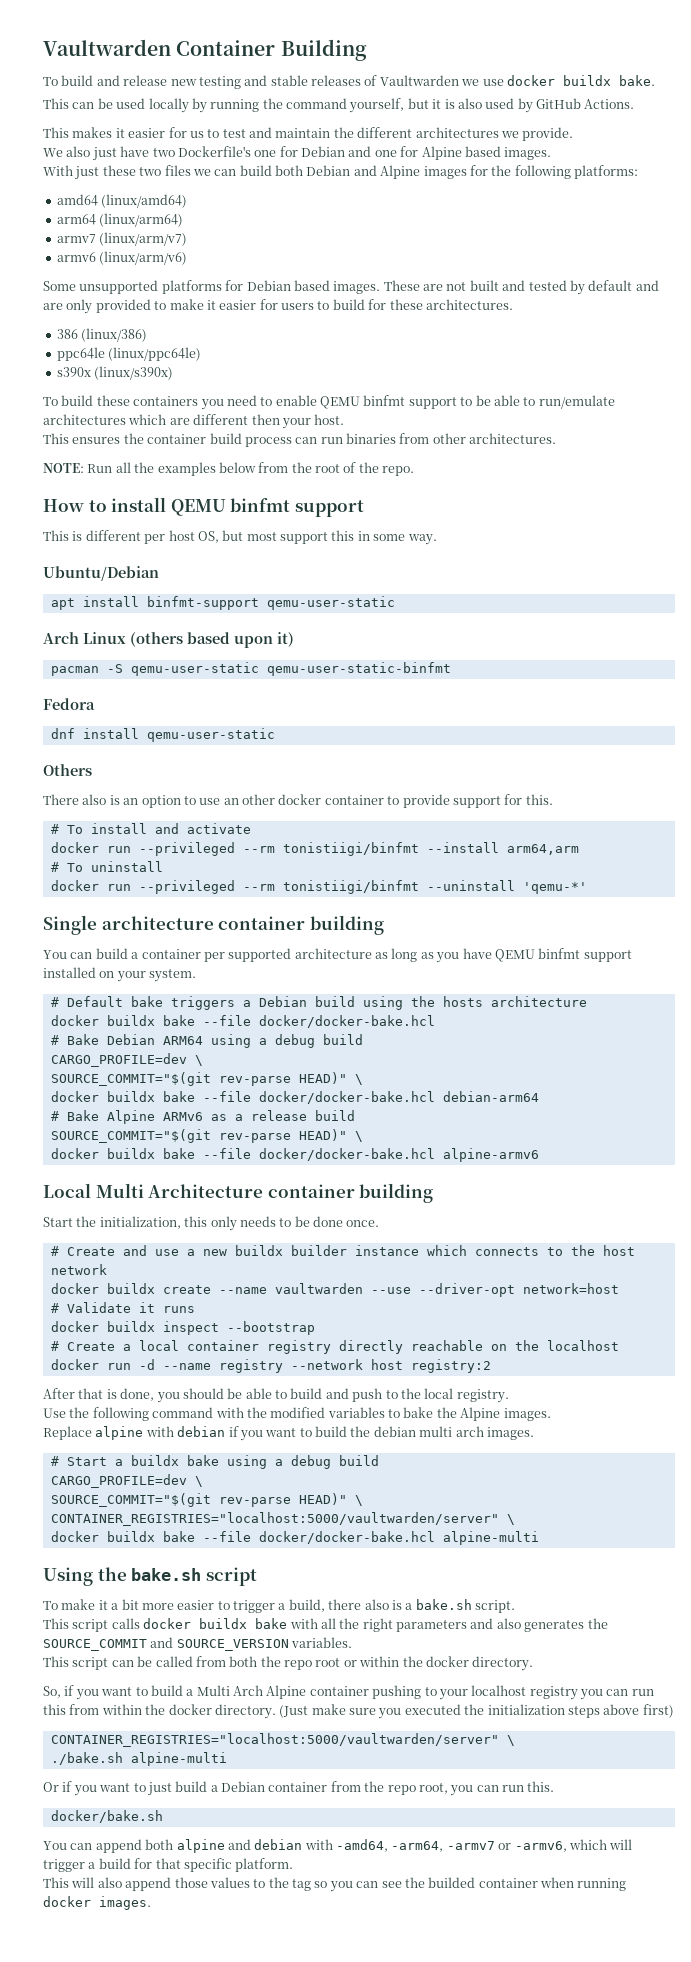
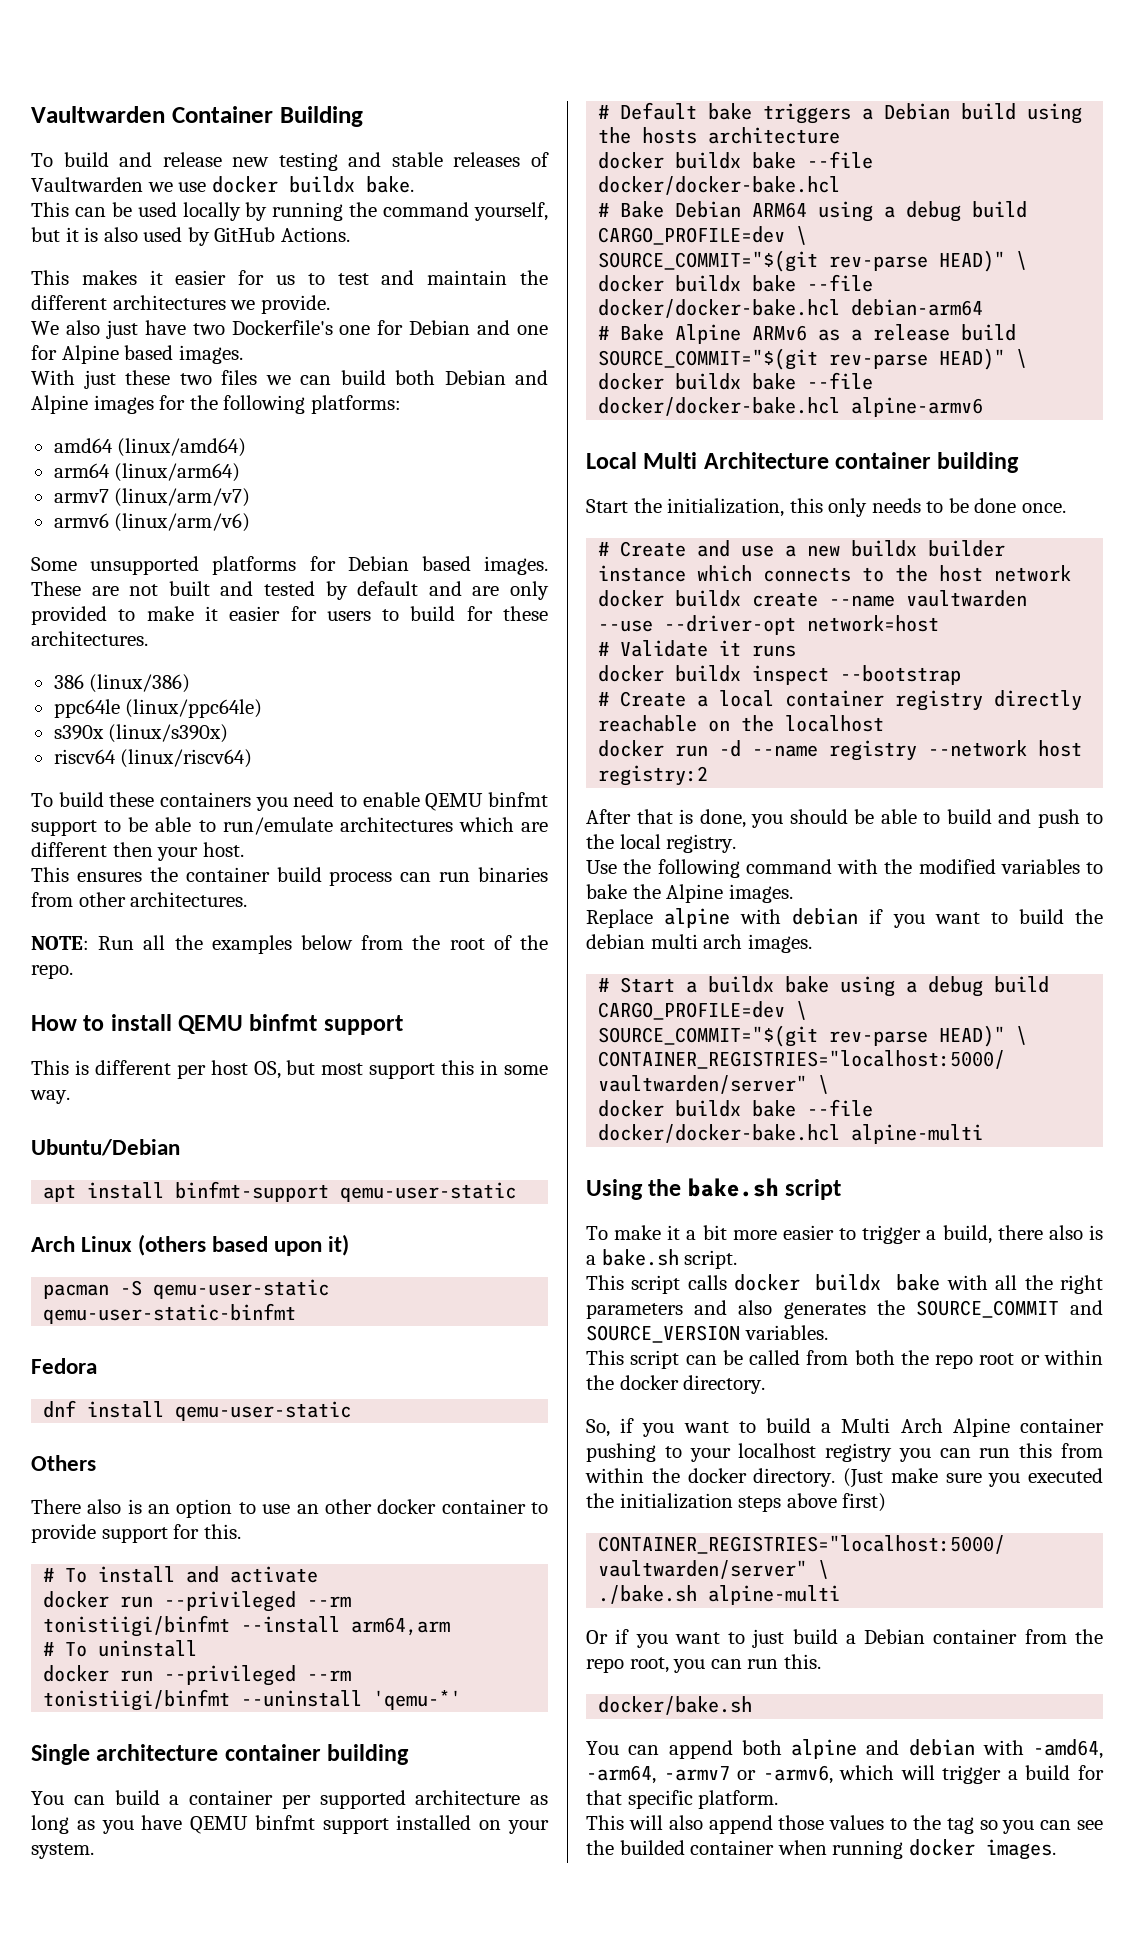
+ riscv64 (linux/riscv64)

